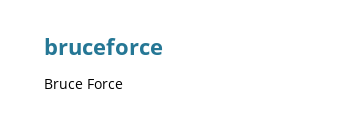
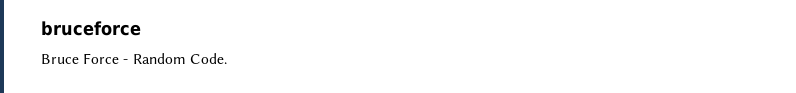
- Bruce Force
+ Bruce Force - Random Code.

